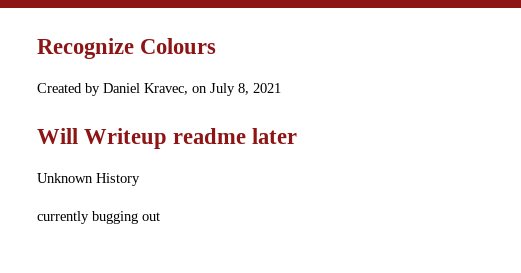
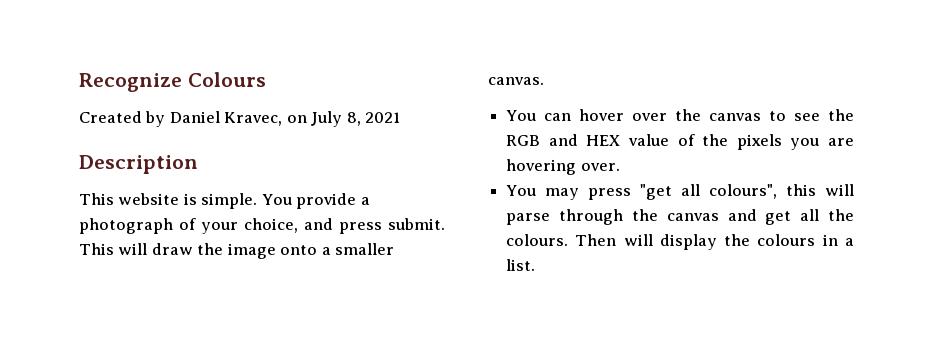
- Will Writeup readme later
- Unknown History
- currently bugging out
+ Description
+ This website is simple. You provide a photograph of your choice, and press submit. This will draw the image onto a smaller canvas.
+ You can hover over the canvas to see the RGB and HEX value of the pixels you are hovering over.
+ You may press "get all colours", this will parse through the canvas and get all the colours. Then will display the colours in a list.

